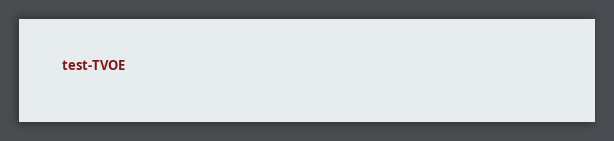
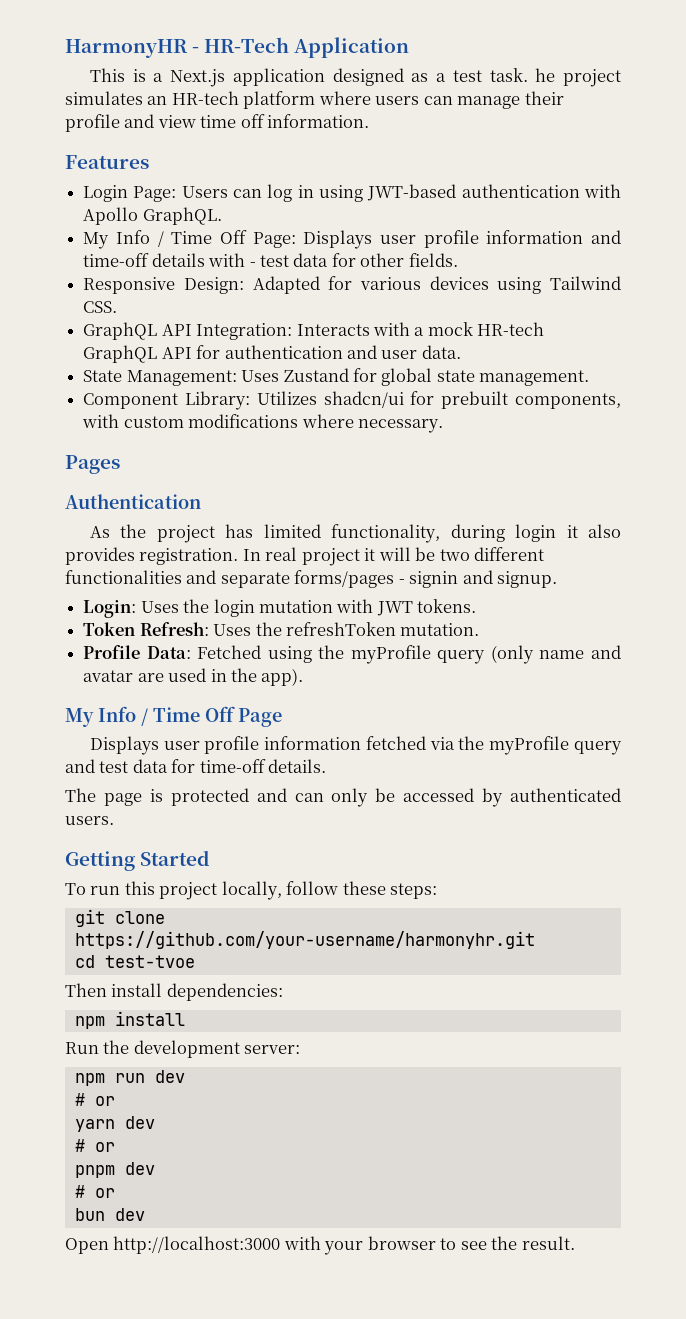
- test-TVOE
+ HarmonyHR - HR-Tech Application
+ This is a Next.js application designed as a test task. he project simulates an HR-tech platform where users can manage their profile and view time off information.
+ Features
+ Login Page: Users can log in using JWT-based authentication with Apollo GraphQL.
+ My Info / Time Off Page: Displays user profile information and time-off details with - test data for other fields.
+ Responsive Design: Adapted for various devices using Tailwind CSS.
+ GraphQL API Integration: Interacts with a mock HR-tech GraphQL API for authentication and user data.
+ State Management: Uses Zustand for global state management.
+ Component Library: Utilizes shadcn/ui for prebuilt components, with custom modifications where necessary.
+ Pages
+ Authentication
+ As the project has limited functionality, during login it also provides registration. In real project it will be two different functionalities and separate forms/pages - signin and signup.
+ Login: Uses the login mutation with JWT tokens.
+ Token Refresh: Uses the refreshToken mutation.
+ Profile Data: Fetched using the myProfile query (only name and avatar are used in the app).
+ My Info / Time Off Page
+ Displays user profile information fetched via the myProfile query and test data for time-off details.
+ The page is protected and can only be accessed by authenticated users.
+ Getting Started
+ To run this project locally, follow these steps:
+ git clone https://github.com/your-username/harmonyhr.git
+ cd test-tvoe
+ Then install dependencies:
+ npm install
+ Run the development server:
+ npm run dev
+ # or
+ yarn dev
+ # or
+ pnpm dev
+ # or
+ bun dev
+ Open http://localhost:3000 with your browser to see the result.

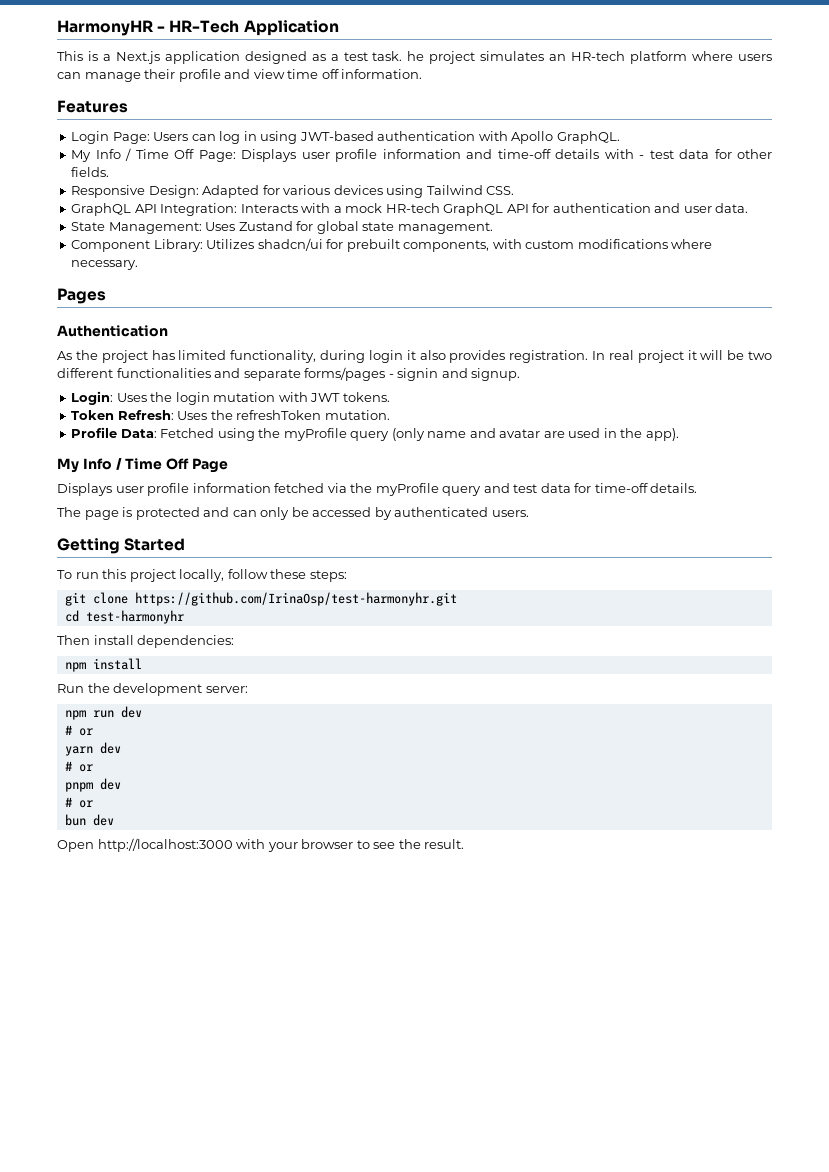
- git clone https://github.com/your-username/harmonyhr.git
+ git clone https://github.com/IrinaOsp/test-harmonyhr.git
- cd test-tvoe
+ cd test-harmonyhr

